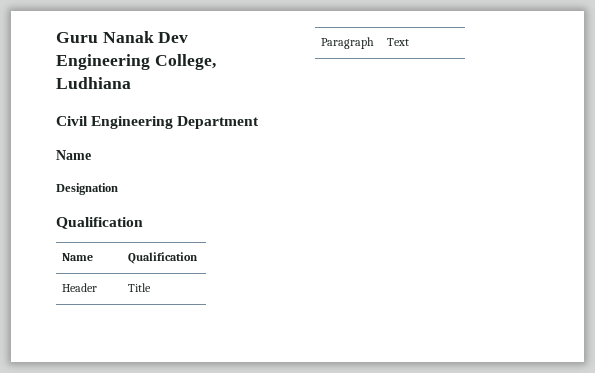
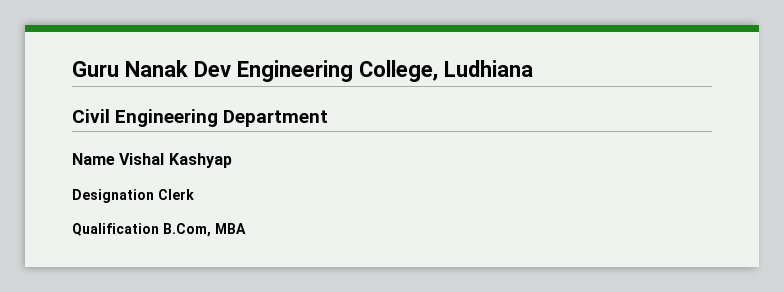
  Civil Engineering Department
- Name
+ Name Vishal Kashyap
- Designation
- Qualification
- Name | Qualification
- Header | Title
- Paragraph | Text
+ Designation Clerk
+ Qualification B.Com, MBA

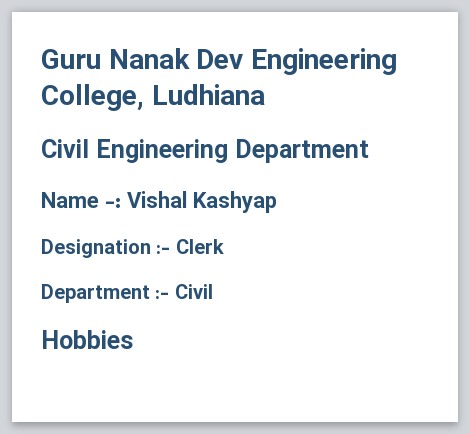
- Name Vishal Kashyap
+ Name -: Vishal Kashyap
- Designation Clerk
+ Designation :- Clerk
- Qualification B.Com, MBA
+ Department :- Civil
+ Hobbies

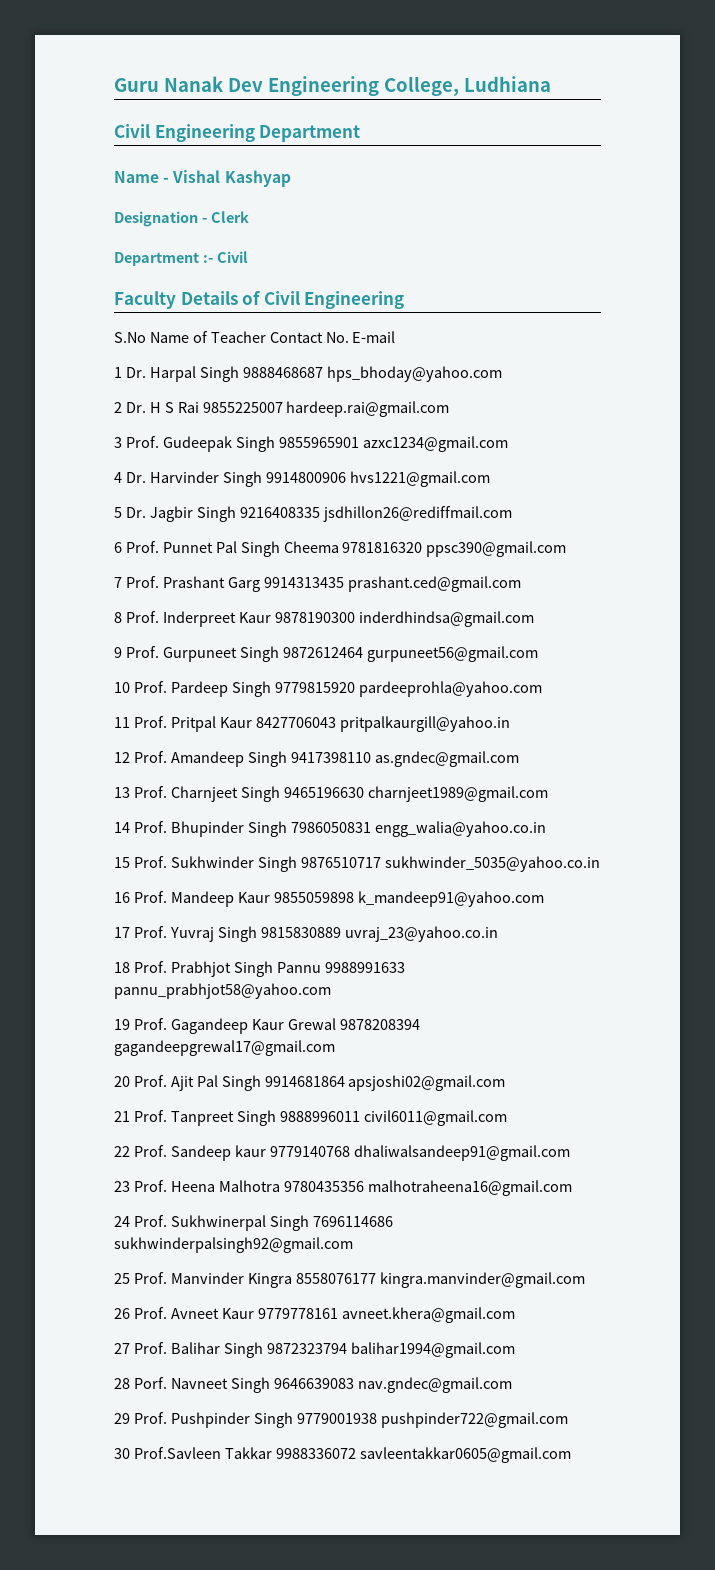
- Name -: Vishal Kashyap
+ Name - Vishal Kashyap
- Designation :- Clerk
+ Designation - Clerk
- Hobbies
+ Faculty Details of Civil Engineering
+ S.No Name of Teacher Contact No. E-mail
+ 1 Dr. Harpal Singh 9888468687 hps_bhoday@yahoo.com
+ 2 Dr. H S Rai 9855225007 hardeep.rai@gmail.com
+ 3 Prof. Gudeepak Singh 9855965901 azxc1234@gmail.com
+ 4 Dr. Harvinder Singh 9914800906 hvs1221@gmail.com
+ 5 Dr. Jagbir Singh 9216408335 jsdhillon26@rediffmail.com
+ 6 Prof. Punnet Pal Singh Cheema 9781816320 ppsc390@gmail.com
+ 7 Prof. Prashant Garg 9914313435 prashant.ced@gmail.com
+ 8 Prof. Inderpreet Kaur 9878190300 inderdhindsa@gmail.com
+ 9 Prof. Gurpuneet Singh 9872612464 gurpuneet56@gmail.com
+ 10 Prof. Pardeep Singh 9779815920 pardeeprohla@yahoo.com
+ 11 Prof. Pritpal Kaur 8427706043 pritpalkaurgill@yahoo.in
+ 12 Prof. Amandeep Singh 9417398110 as.gndec@gmail.com
+ 13 Prof. Charnjeet Singh 9465196630 charnjeet1989@gmail.com
+ 14 Prof. Bhupinder Singh 7986050831 engg_walia@yahoo.co.in
+ 15 Prof. Sukhwinder Singh 9876510717 sukhwinder_5035@yahoo.co.in
+ 16 Prof. Mandeep Kaur 9855059898 k_mandeep91@yahoo.com
+ 17 Prof. Yuvraj Singh 9815830889 uvraj_23@yahoo.co.in
+ 18 Prof. Prabhjot Singh Pannu 9988991633 pannu_prabhjot58@yahoo.com
+ 19 Prof. Gagandeep Kaur Grewal 9878208394 gagandeepgrewal17@gmail.com
+ 20 Prof. Ajit Pal Singh 9914681864 apsjoshi02@gmail.com
+ 21 Prof. Tanpreet Singh 9888996011 civil6011@gmail.com
+ 22 Prof. Sandeep kaur 9779140768 dhaliwalsandeep91@gmail.com
+ 23 Prof. Heena Malhotra 9780435356 malhotraheena16@gmail.com
+ 24 Prof. Sukhwinerpal Singh 7696114686 sukhwinderpalsingh92@gmail.com
+ 25 Prof. Manvinder Kingra 8558076177 kingra.manvinder@gmail.com
+ 26 Prof. Avneet Kaur 9779778161 avneet.khera@gmail.com
+ 27 Prof. Balihar Singh 9872323794 balihar1994@gmail.com
+ 28 Porf. Navneet Singh 9646639083 nav.gndec@gmail.com
+ 29 Prof. Pushpinder Singh 9779001938 pushpinder722@gmail.com
+ 30 Prof.Savleen Takkar 9988336072 savleentakkar0605@gmail.com

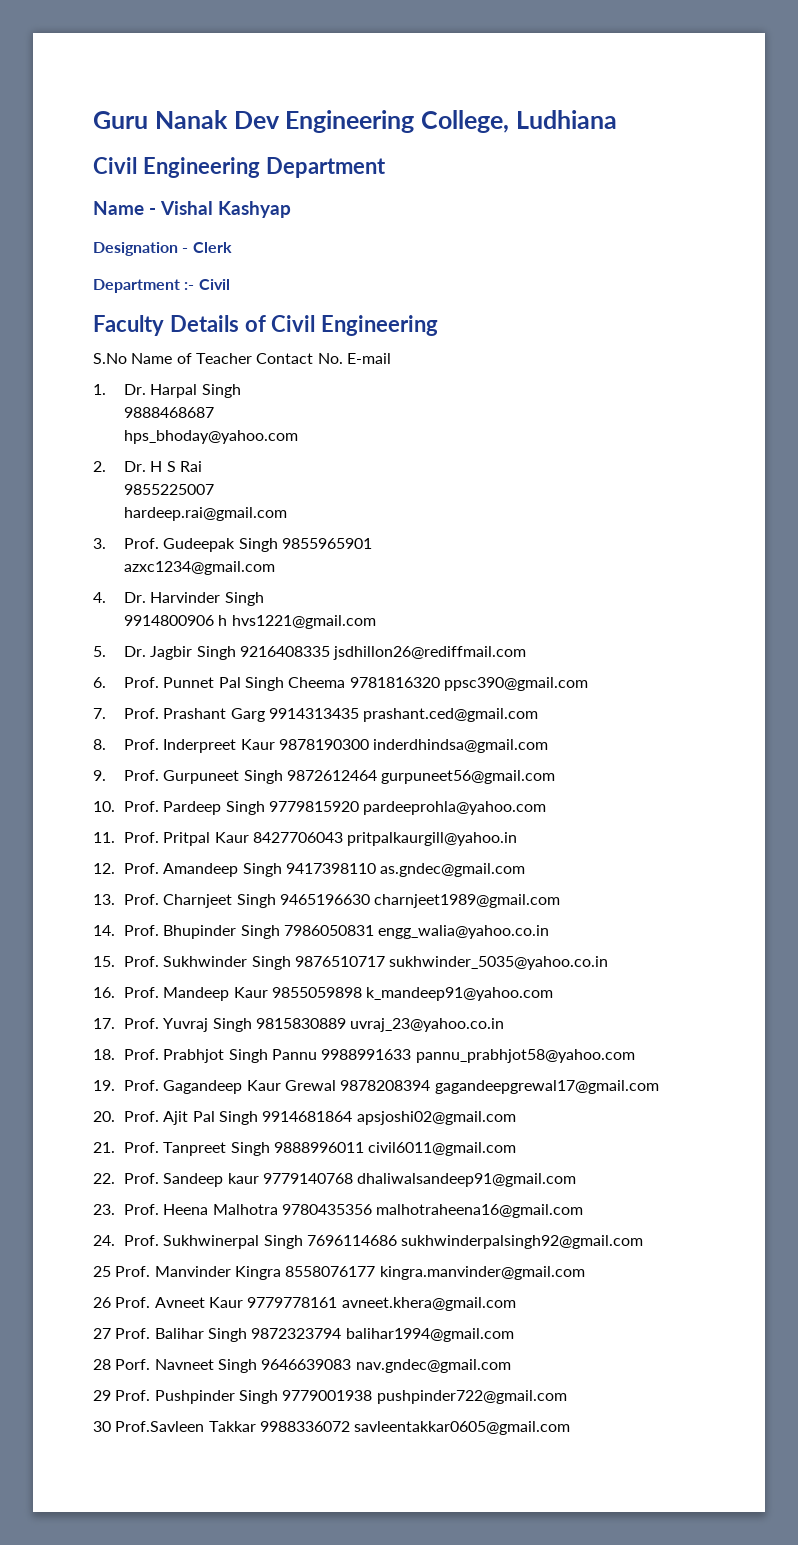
- 1 Dr. Harpal Singh 9888468687 hps_bhoday@yahoo.com
+ 1. Dr. Harpal Singh
+ 9888468687
+ hps_bhoday@yahoo.com
- 2 Dr. H S Rai 9855225007 hardeep.rai@gmail.com
+ 2. Dr. H S Rai
+ 9855225007
+ hardeep.rai@gmail.com
- 3 Prof. Gudeepak Singh 9855965901 azxc1234@gmail.com
+ 3. Prof. Gudeepak Singh 9855965901
+ azxc1234@gmail.com
- 4 Dr. Harvinder Singh 9914800906 hvs1221@gmail.com
+ 4. Dr. Harvinder Singh
+ 9914800906 h hvs1221@gmail.com
- 5 Dr. Jagbir Singh 9216408335 jsdhillon26@rediffmail.com
+ 5. Dr. Jagbir Singh 9216408335 jsdhillon26@rediffmail.com
- 6 Prof. Punnet Pal Singh Cheema 9781816320 ppsc390@gmail.com
+ 6. Prof. Punnet Pal Singh Cheema 9781816320 ppsc390@gmail.com
- 7 Prof. Prashant Garg 9914313435 prashant.ced@gmail.com
+ 7. Prof. Prashant Garg 9914313435 prashant.ced@gmail.com
- 8 Prof. Inderpreet Kaur 9878190300 inderdhindsa@gmail.com
+ 8. Prof. Inderpreet Kaur 9878190300 inderdhindsa@gmail.com
- 9 Prof. Gurpuneet Singh 9872612464 gurpuneet56@gmail.com
+ 9. Prof. Gurpuneet Singh 9872612464 gurpuneet56@gmail.com
- 10 Prof. Pardeep Singh 9779815920 pardeeprohla@yahoo.com
+ 10. Prof. Pardeep Singh 9779815920 pardeeprohla@yahoo.com
- 11 Prof. Pritpal Kaur 8427706043 pritpalkaurgill@yahoo.in
+ 11. Prof. Pritpal Kaur 8427706043 pritpalkaurgill@yahoo.in
- 12 Prof. Amandeep Singh 9417398110 as.gndec@gmail.com
+ 12. Prof. Amandeep Singh 9417398110 as.gndec@gmail.com
- 13 Prof. Charnjeet Singh 9465196630 charnjeet1989@gmail.com
+ 13. Prof. Charnjeet Singh 9465196630 charnjeet1989@gmail.com
- 14 Prof. Bhupinder Singh 7986050831 engg_walia@yahoo.co.in
+ 14. Prof. Bhupinder Singh 7986050831 engg_walia@yahoo.co.in
- 15 Prof. Sukhwinder Singh 9876510717 sukhwinder_5035@yahoo.co.in
+ 15. Prof. Sukhwinder Singh 9876510717 sukhwinder_5035@yahoo.co.in
- 16 Prof. Mandeep Kaur 9855059898 k_mandeep91@yahoo.com
+ 16. Prof. Mandeep Kaur 9855059898 k_mandeep91@yahoo.com
- 17 Prof. Yuvraj Singh 9815830889 uvraj_23@yahoo.co.in
+ 17. Prof. Yuvraj Singh 9815830889 uvraj_23@yahoo.co.in
- 18 Prof. Prabhjot Singh Pannu 9988991633 pannu_prabhjot58@yahoo.com
+ 18. Prof. Prabhjot Singh Pannu 9988991633 pannu_prabhjot58@yahoo.com
- 19 Prof. Gagandeep Kaur Grewal 9878208394 gagandeepgrewal17@gmail.com
+ 19. Prof. Gagandeep Kaur Grewal 9878208394 gagandeepgrewal17@gmail.com
- 20 Prof. Ajit Pal Singh 9914681864 apsjoshi02@gmail.com
+ 20. Prof. Ajit Pal Singh 9914681864 apsjoshi02@gmail.com
- 21 Prof. Tanpreet Singh 9888996011 civil6011@gmail.com
+ 21. Prof. Tanpreet Singh 9888996011 civil6011@gmail.com
- 22 Prof. Sandeep kaur 9779140768 dhaliwalsandeep91@gmail.com
+ 22. Prof. Sandeep kaur 9779140768 dhaliwalsandeep91@gmail.com
- 23 Prof. Heena Malhotra 9780435356 malhotraheena16@gmail.com
+ 23. Prof. Heena Malhotra 9780435356 malhotraheena16@gmail.com
- 24 Prof. Sukhwinerpal Singh 7696114686 sukhwinderpalsingh92@gmail.com
+ 24. Prof. Sukhwinerpal Singh 7696114686 sukhwinderpalsingh92@gmail.com

